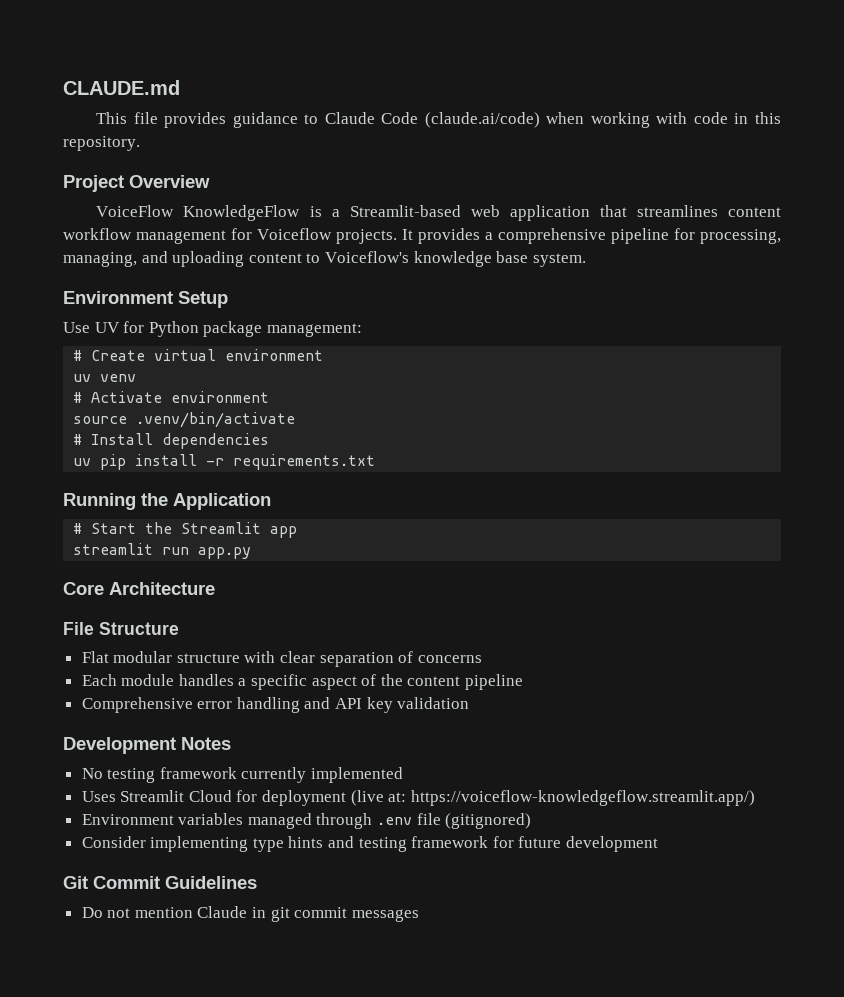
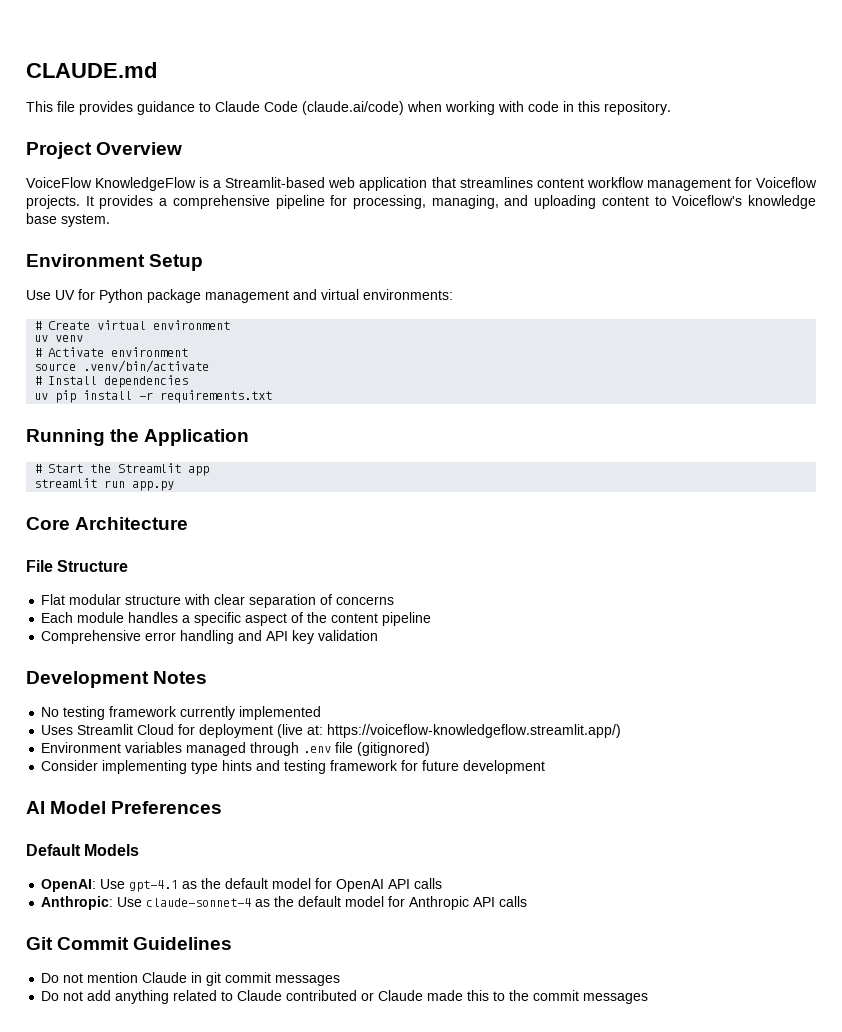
- Use UV for Python package management:
+ Use UV for Python package management and virtual environments:
+ AI Model Preferences
+ Default Models
+ OpenAI: Use gpt-4.1 as the default model for OpenAI API calls
+ Anthropic: Use claude-sonnet-4 as the default model for Anthropic API calls
+ Do not add anything related to Claude contributed or Claude made this to the commit messages

